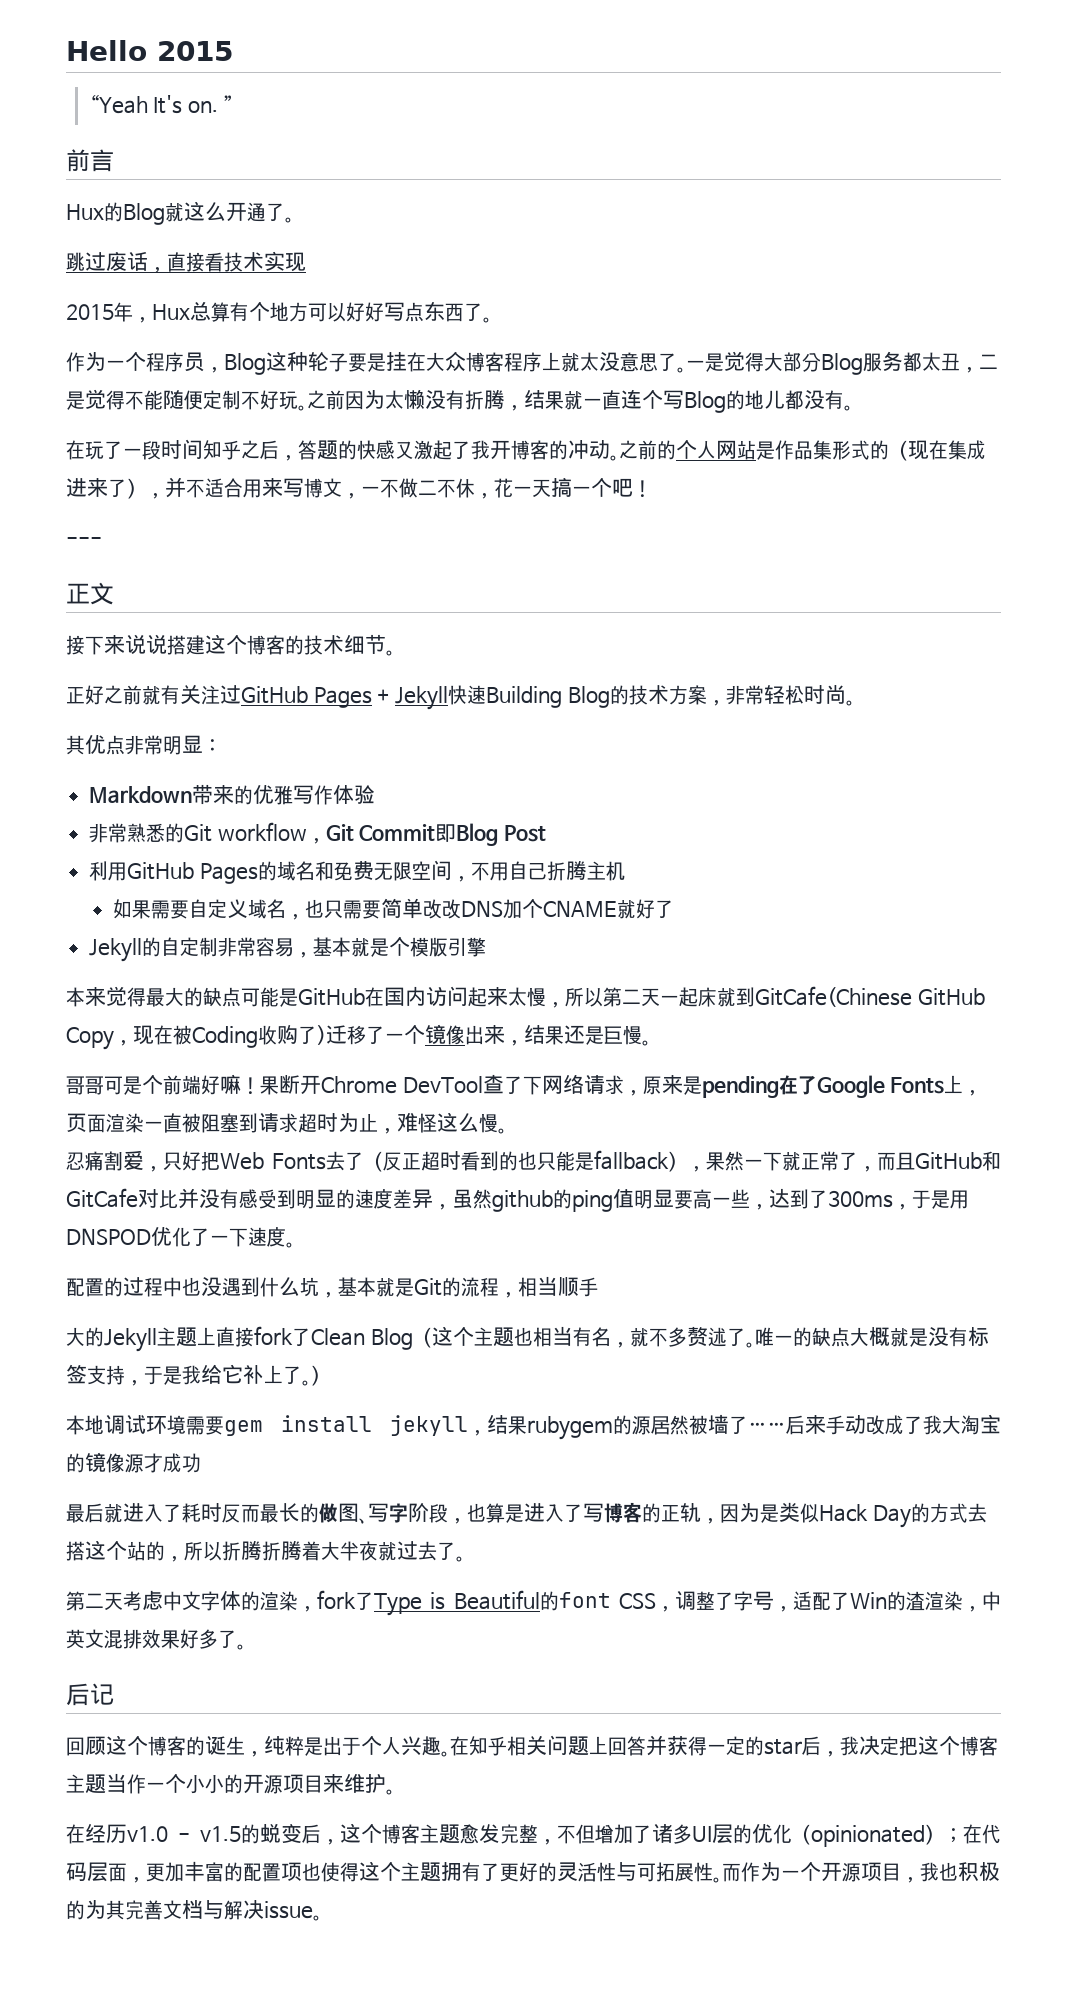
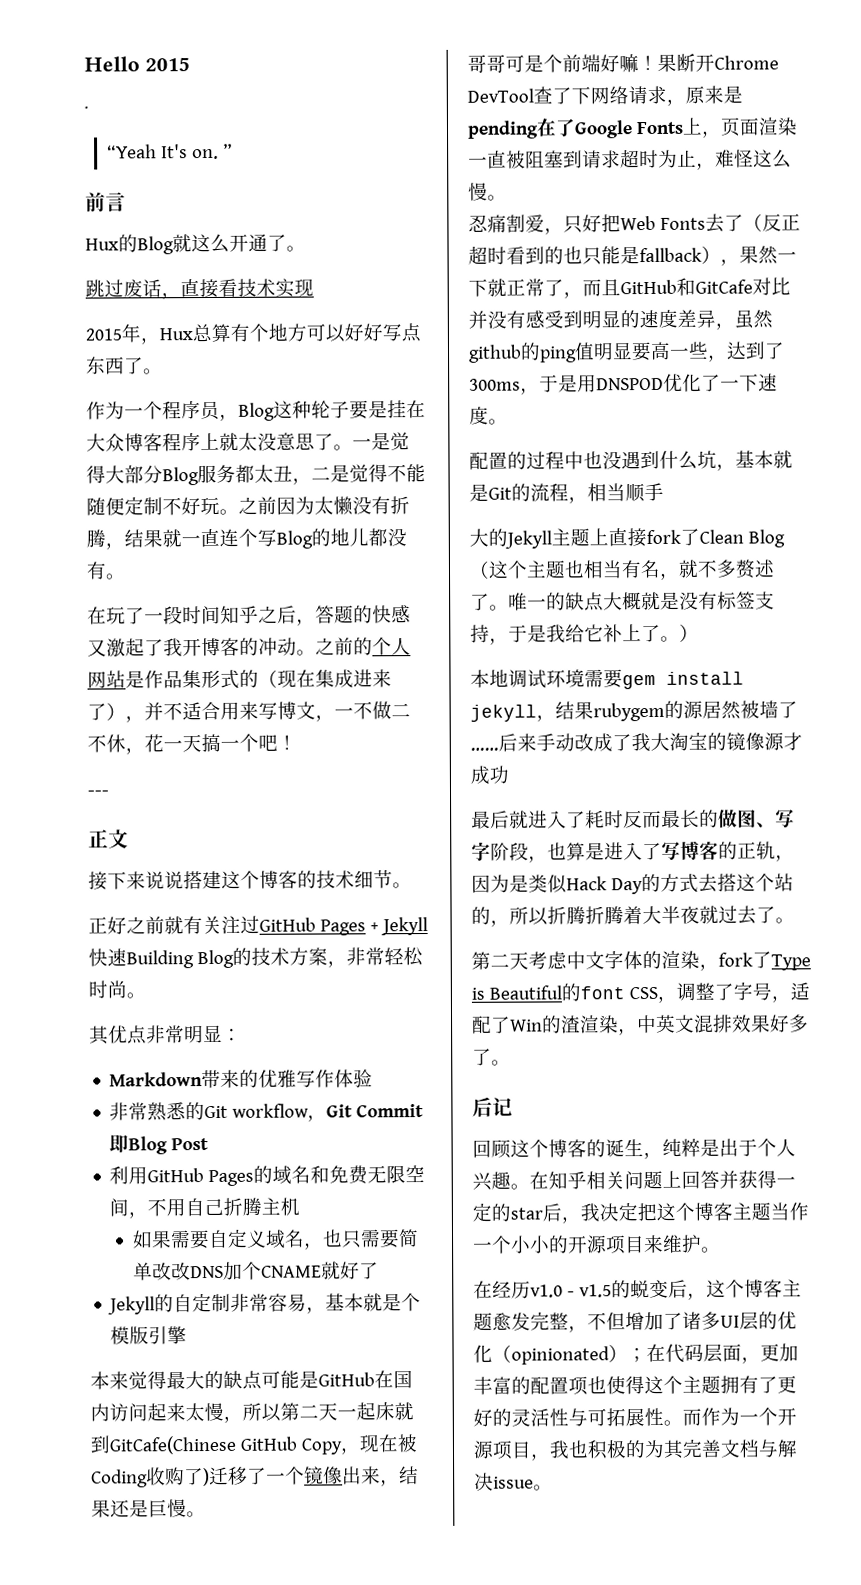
+ ·

